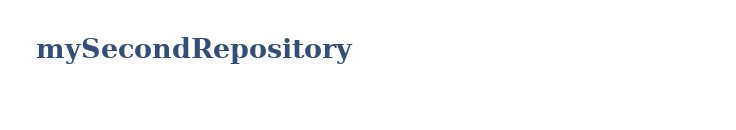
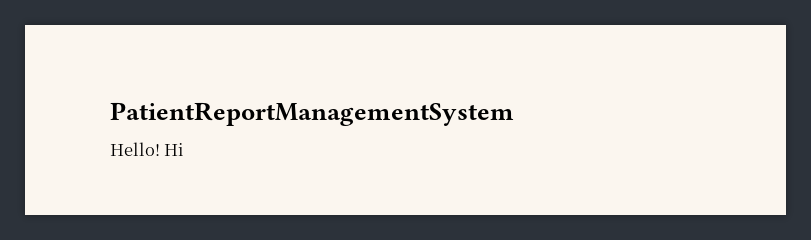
- mySecondRepository
+ PatientReportManagementSystem
+ Hello! Hi

